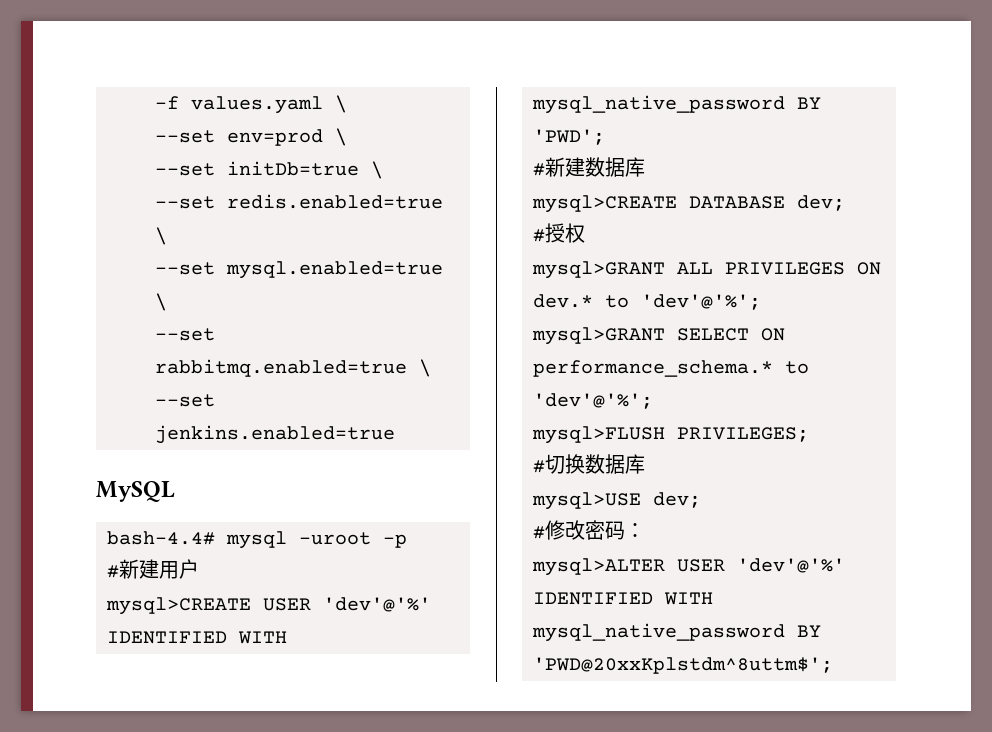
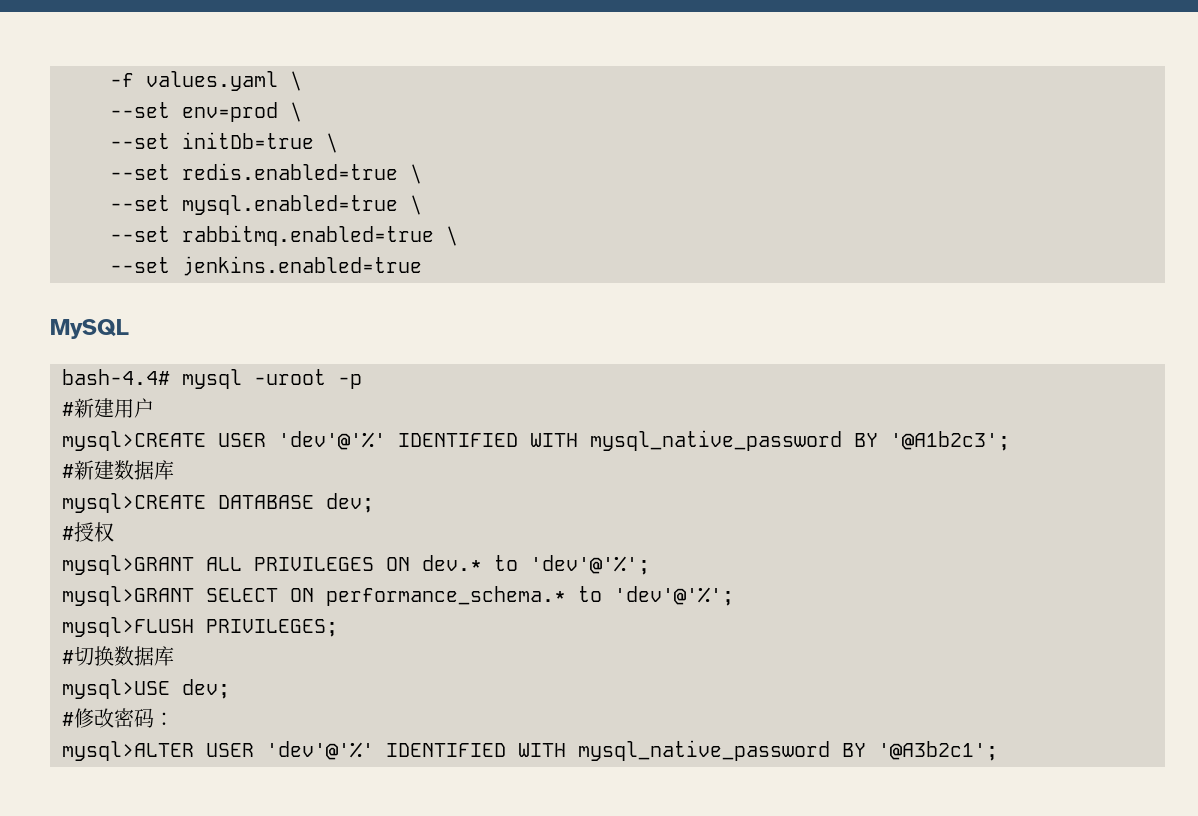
- mysql>CREATE USER 'dev'@'%' IDENTIFIED WITH mysql_native_password BY 'PWD';
+ mysql>CREATE USER 'dev'@'%' IDENTIFIED WITH mysql_native_password BY '@A1b2c3';
- mysql>ALTER USER 'dev'@'%' IDENTIFIED WITH mysql_native_password BY 'PWD@20xxKplstdm^8uttm$';
+ mysql>ALTER USER 'dev'@'%' IDENTIFIED WITH mysql_native_password BY '@A3b2c1';

